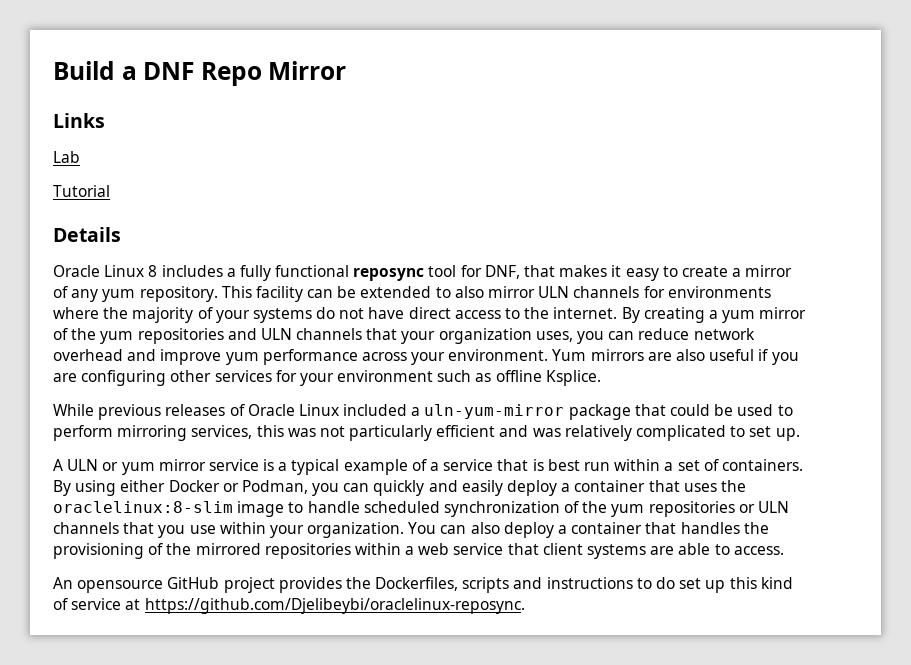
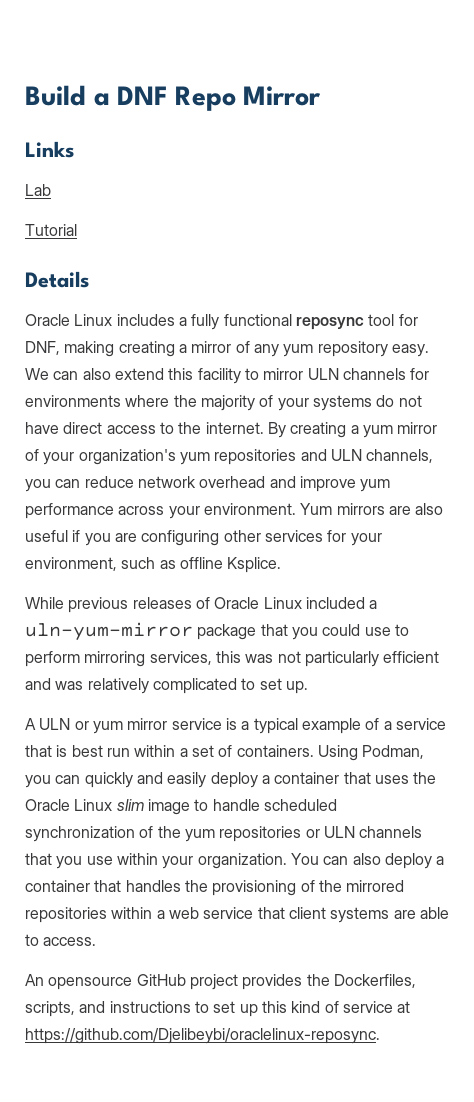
- Oracle Linux 8 includes a fully functional reposync tool for DNF, that makes it easy to create a mirror of any yum repository. This facility can be extended to also mirror ULN channels for environments where the majority of your systems do not have direct access to the internet.
+ Oracle Linux includes a fully functional reposync tool for DNF, making creating a mirror of any yum repository easy. We can also extend this facility to mirror ULN channels for environments where the majority of your systems do not have direct access to the internet.
- By creating a yum mirror of the yum repositories and ULN channels that your organization uses, you can reduce network overhead and improve yum performance across your environment.
+ By creating a yum mirror of your organization's yum repositories and ULN channels, you can reduce network overhead and improve yum performance across your environment.
- Yum mirrors are also useful if you are configuring other services for your environment such as offline Ksplice.
+ Yum mirrors are also useful if you are configuring other services for your environment, such as offline Ksplice.
- While previous releases of Oracle Linux included a uln-yum-mirror package that could be used to perform mirroring services, this was not particularly efficient and was relatively complicated to set up.
+ While previous releases of Oracle Linux included a uln-yum-mirror package that you could use to perform mirroring services, this was not particularly efficient and was relatively complicated to set up.
- By using either Docker or Podman, you can quickly and easily deploy a container that uses the oraclelinux:8-slim image to handle scheduled synchronization of the yum repositories or ULN channels that you use within your organization.
+ Using Podman, you can quickly and easily deploy a container that uses the Oracle Linux slim image to handle scheduled synchronization of the yum repositories or ULN channels that you use within your organization.
- An opensource GitHub project provides the Dockerfiles, scripts and instructions to do set up this kind of service at https://github.com/Djelibeybi/oraclelinux-reposync.
+ An opensource GitHub project provides the Dockerfiles, scripts, and instructions to set up this kind of service at https://github.com/Djelibeybi/oraclelinux-reposync.

